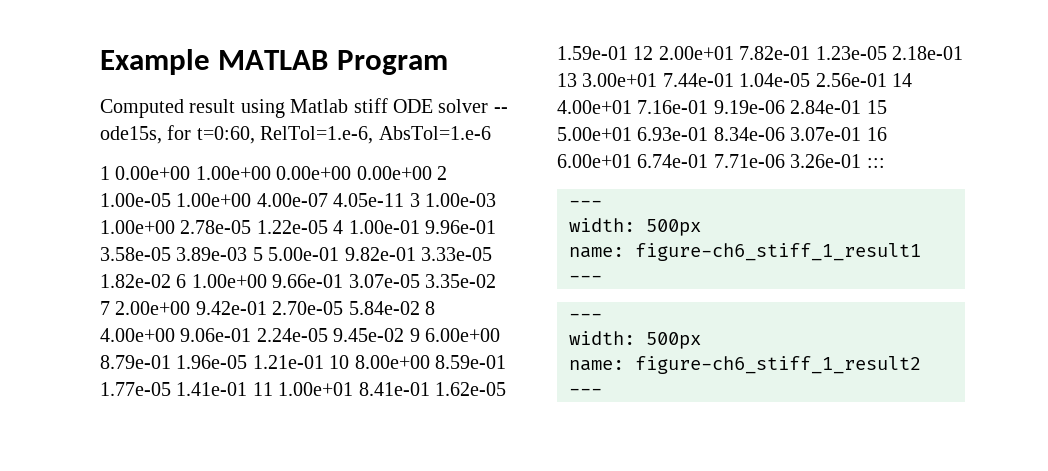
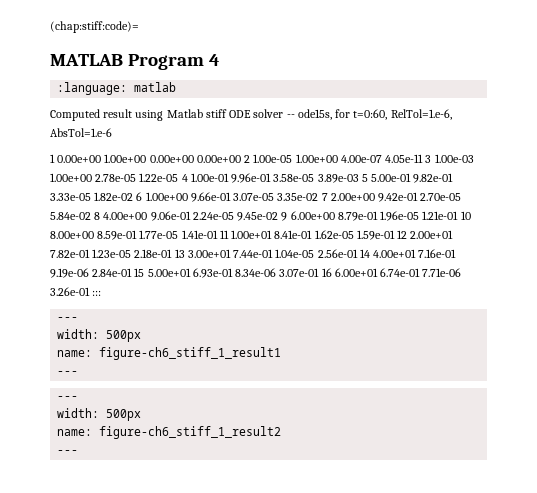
- Example MATLAB Program
+ (chap:stiff:code)=
+ MATLAB Program 4
+ :language: matlab

